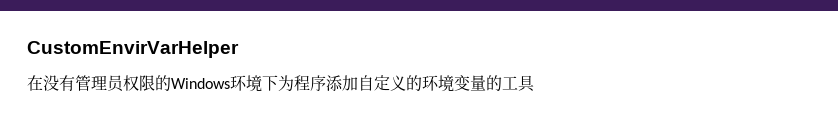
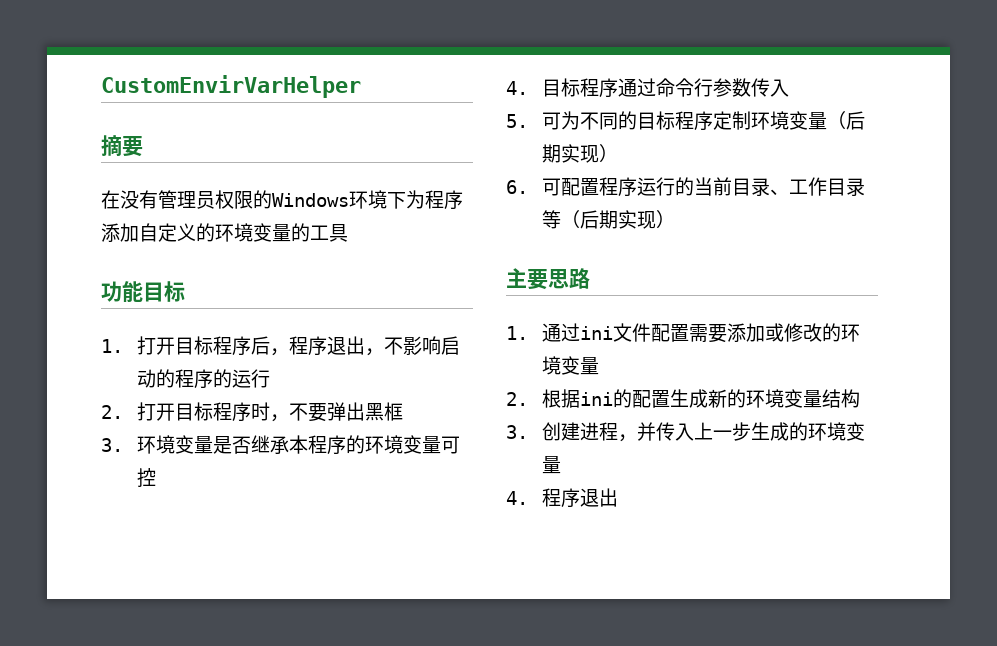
+ 摘要
+ 功能目标
+ 1.打开目标程序后，程序退出，不影响启动的程序的运行
+ 2.打开目标程序时，不要弹出黑框
+ 3.环境变量是否继承本程序的环境变量可控
+ 4.目标程序通过命令行参数传入
+ 5.可为不同的目标程序定制环境变量（后期实现）
+ 6.可配置程序运行的当前目录、工作目录等（后期实现）
+ 主要思路
+ 1.通过ini文件配置需要添加或修改的环境变量
+ 2.根据ini的配置生成新的环境变量结构
+ 3.创建进程，并传入上一步生成的环境变量
+ 4.程序退出

